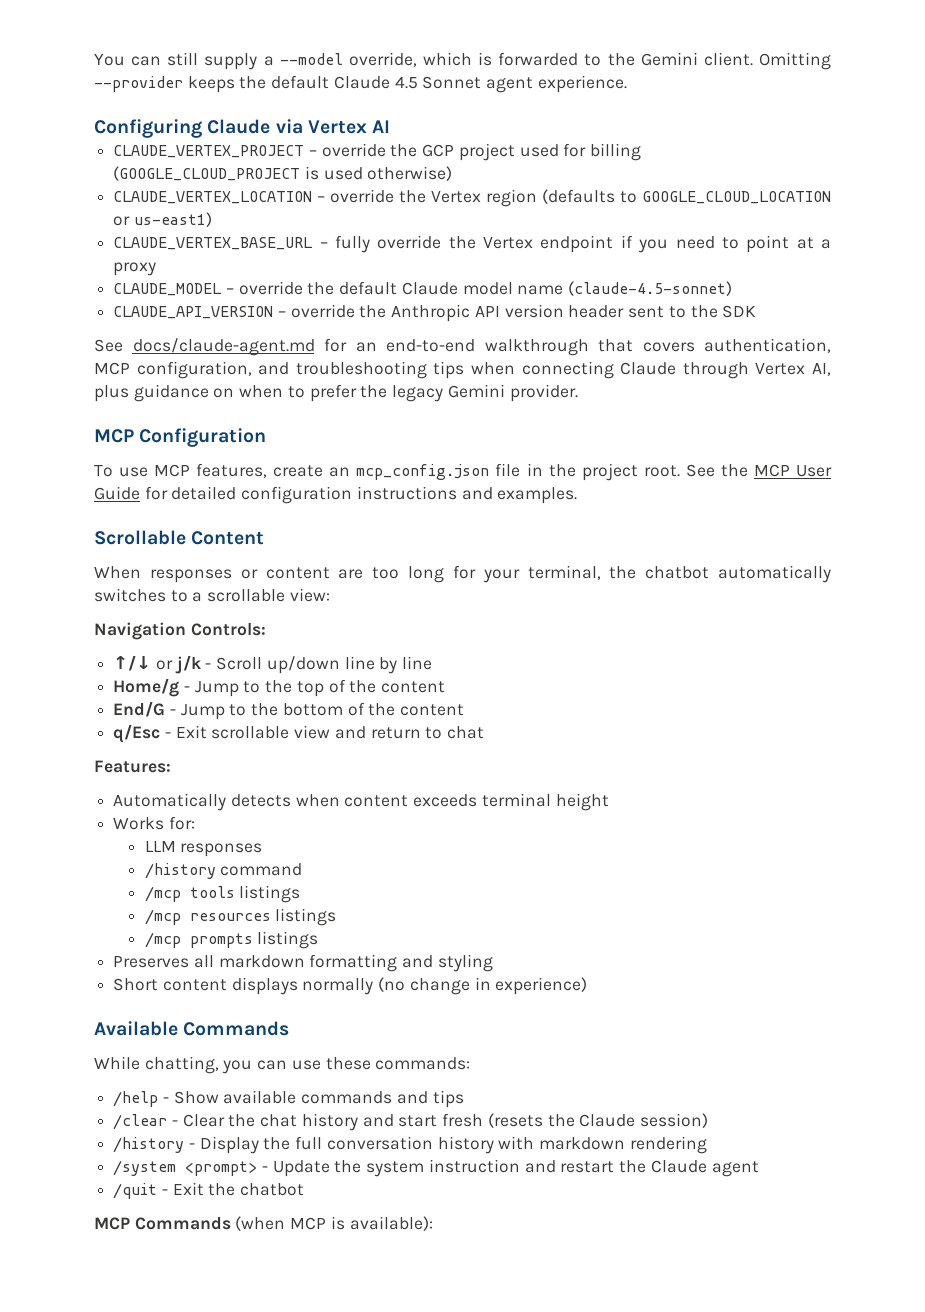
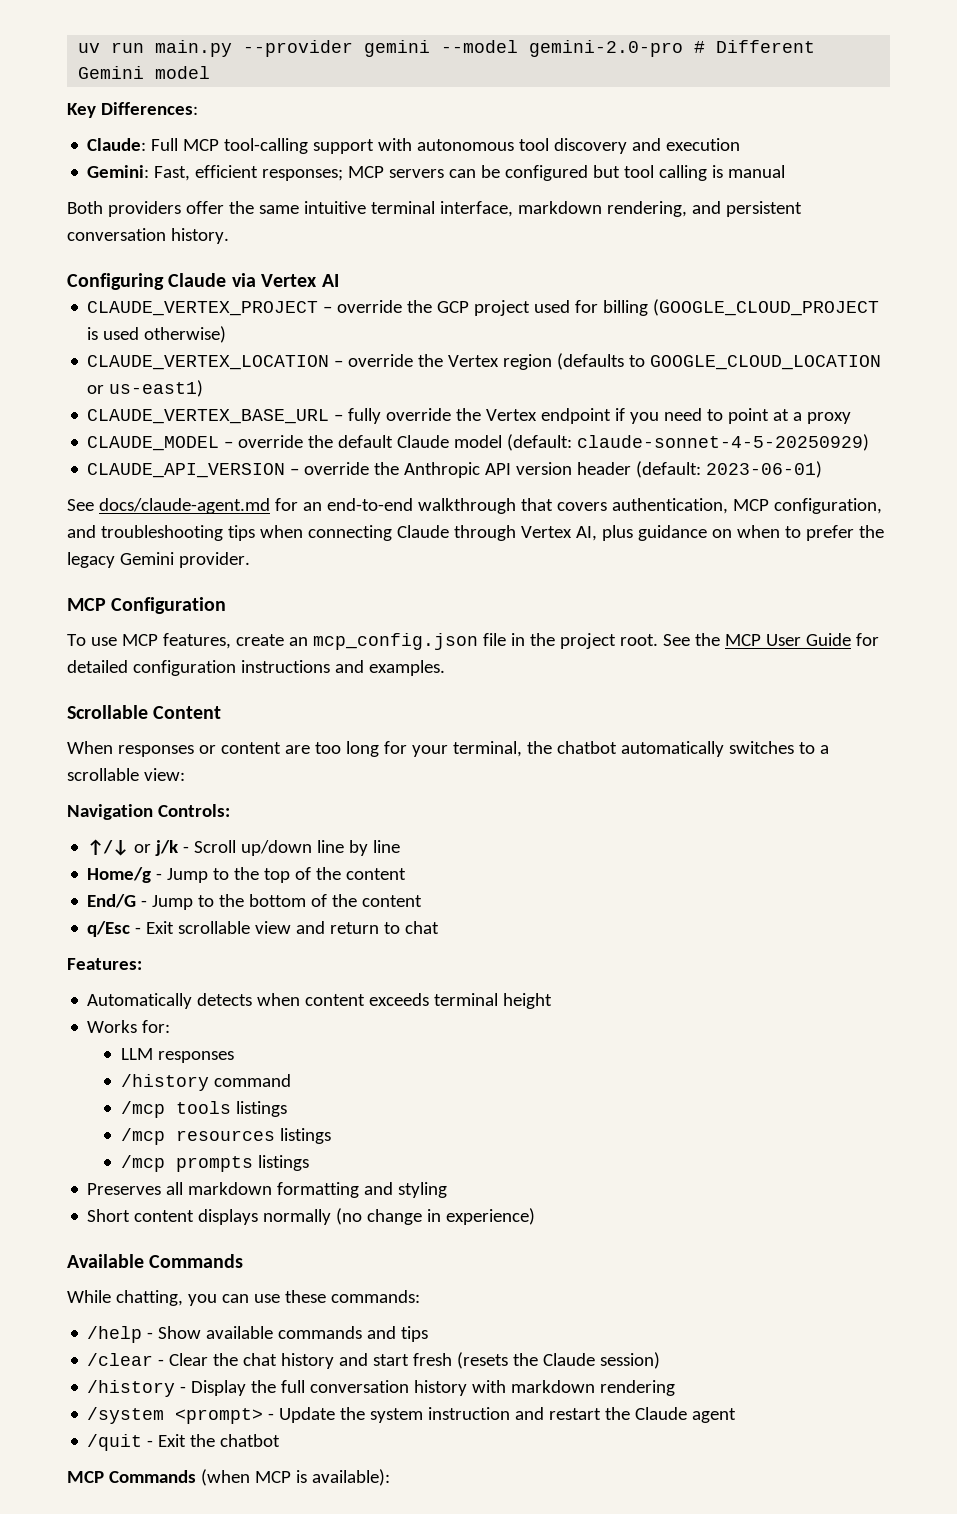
- You can still supply a --model override, which is forwarded to the Gemini client. Omitting --provider keeps the default Claude 4.5 Sonnet agent experience.
+ uv run main.py --provider gemini --model gemini-2.0-pro # Different Gemini model
+ Key Differences:
+ Claude: Full MCP tool-calling support with autonomous tool discovery and execution
+ Gemini: Fast, efficient responses; MCP servers can be configured but tool calling is manual
+ Both providers offer the same intuitive terminal interface, markdown rendering, and persistent conversation history.
- CLAUDE_MODEL – override the default Claude model name (claude-4.5-sonnet)
+ CLAUDE_MODEL – override the default Claude model (default: claude-sonnet-4-5-20250929)
- CLAUDE_API_VERSION – override the Anthropic API version header sent to the SDK
+ CLAUDE_API_VERSION – override the Anthropic API version header (default: 2023-06-01)

